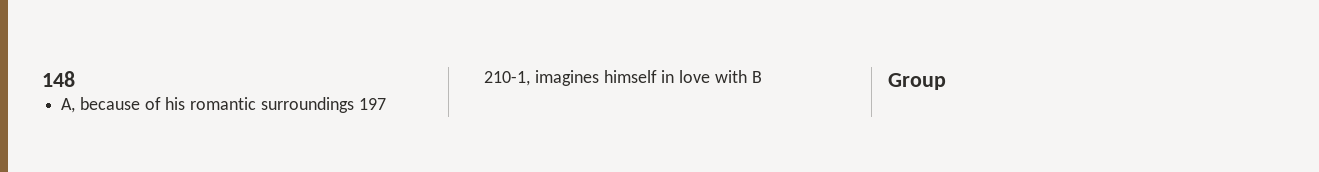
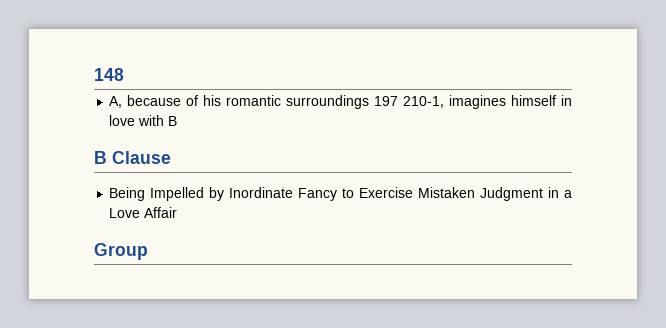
+ B Clause
+ Being Impelled by Inordinate Fancy to Exercise Mistaken Judgment in a Love Affair

